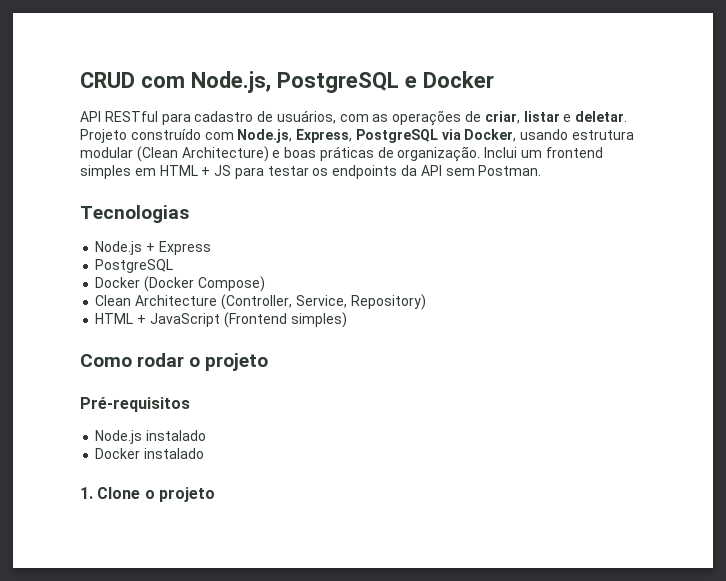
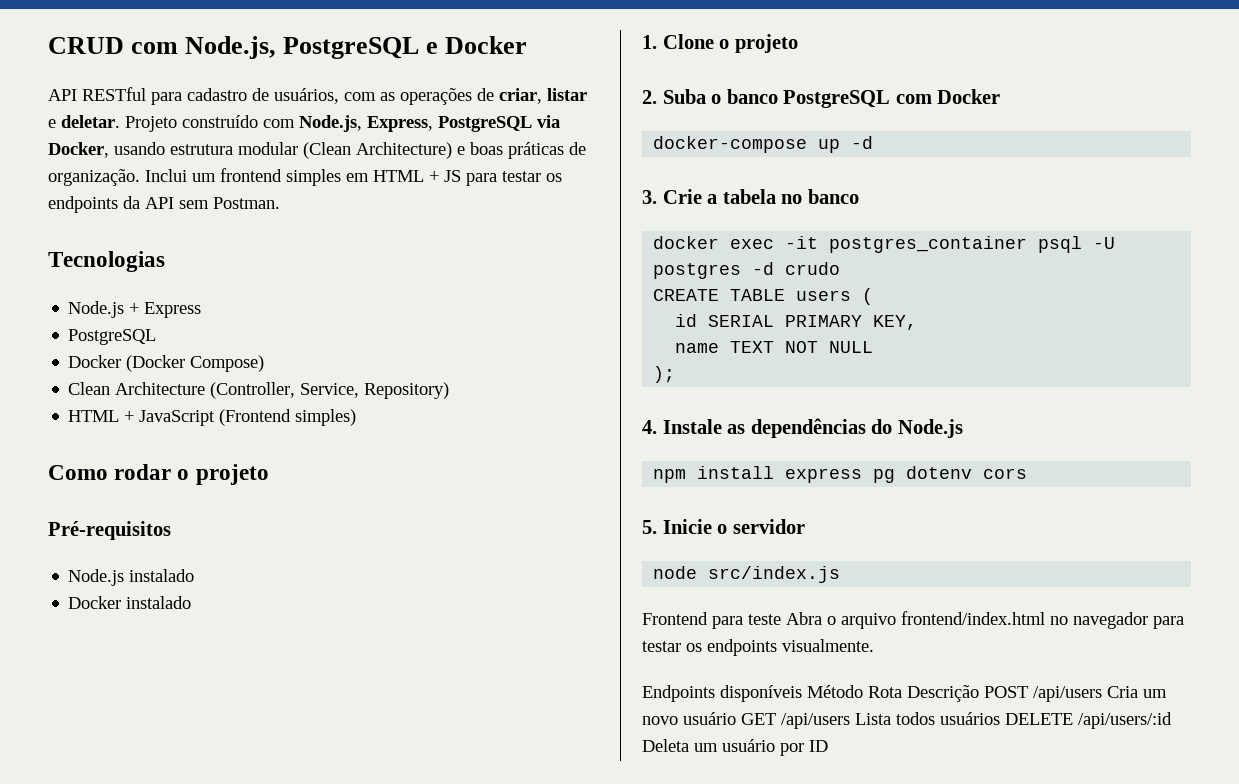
+ 2. Suba o banco PostgreSQL com Docker
+ docker-compose up -d
+ 3. Crie a tabela no banco
+ docker exec -it postgres_container psql -U postgres -d crudo
+ CREATE TABLE users (
+ id SERIAL PRIMARY KEY,
+ name TEXT NOT NULL
+ );
+ 4. Instale as dependências do Node.js
+ npm install express pg dotenv cors
+ 5. Inicie o servidor
+ node src/index.js
+ Frontend para teste Abra o arquivo frontend/index.html no navegador para testar os endpoints visualmente.
+ Endpoints disponíveis Método Rota Descrição POST /api/users Cria um novo usuário GET /api/users Lista todos usuários DELETE /api/users/:id Deleta um usuário por ID

